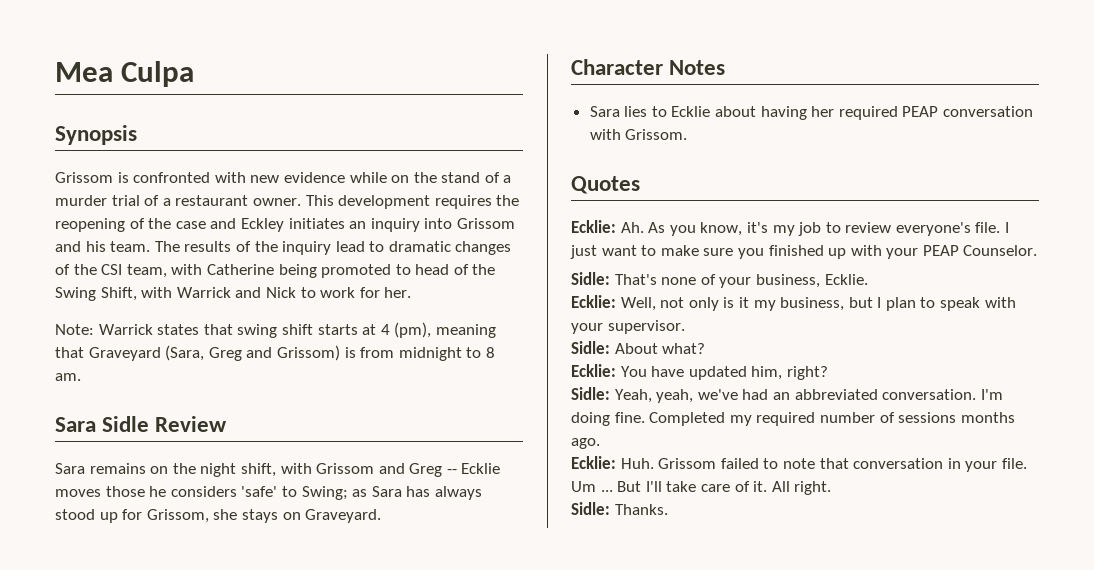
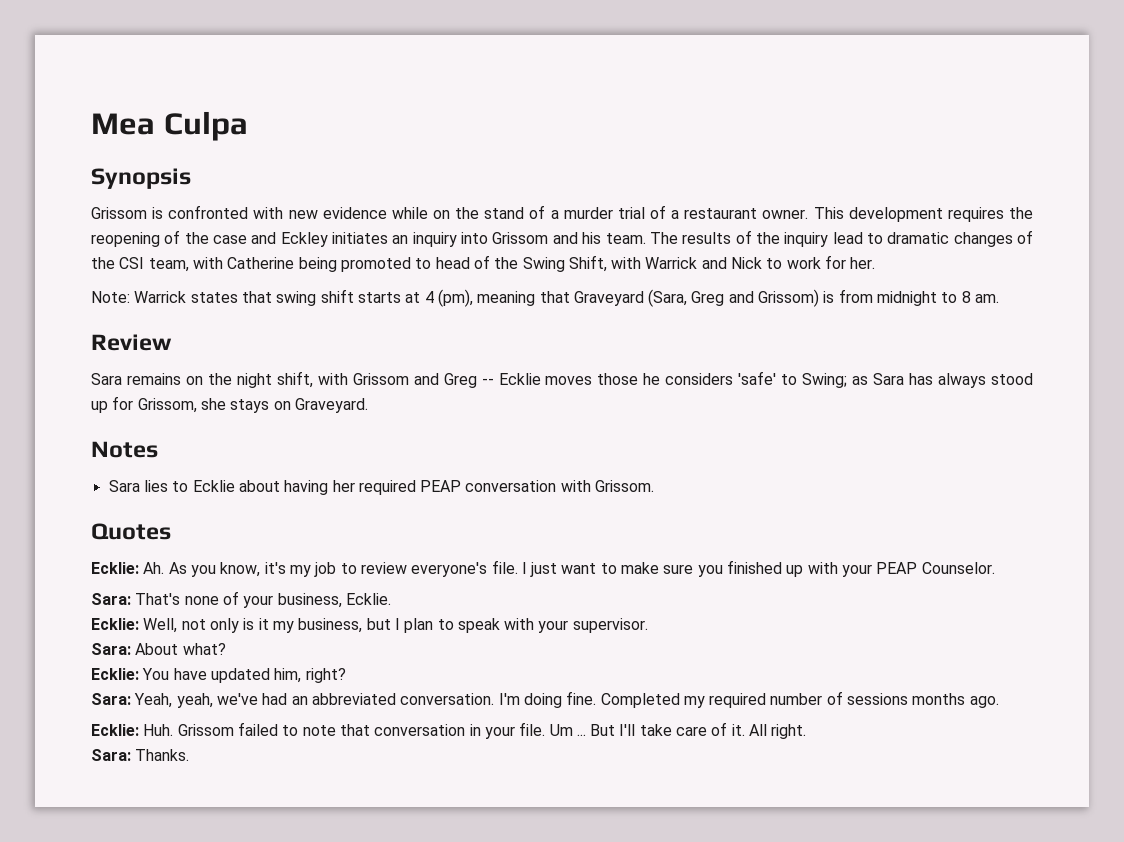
- Sara Sidle Review
+ Review
- Character Notes
+ Notes
- Sidle: That's none of your business, Ecklie.
+ Sara: That's none of your business, Ecklie.
- Sidle: About what?
+ Sara: About what?
- Sidle: Yeah, yeah, we've had an abbreviated conversation.
+ Sara: Yeah, yeah, we've had an abbreviated conversation.
- Sidle: Thanks.
+ Sara: Thanks.

